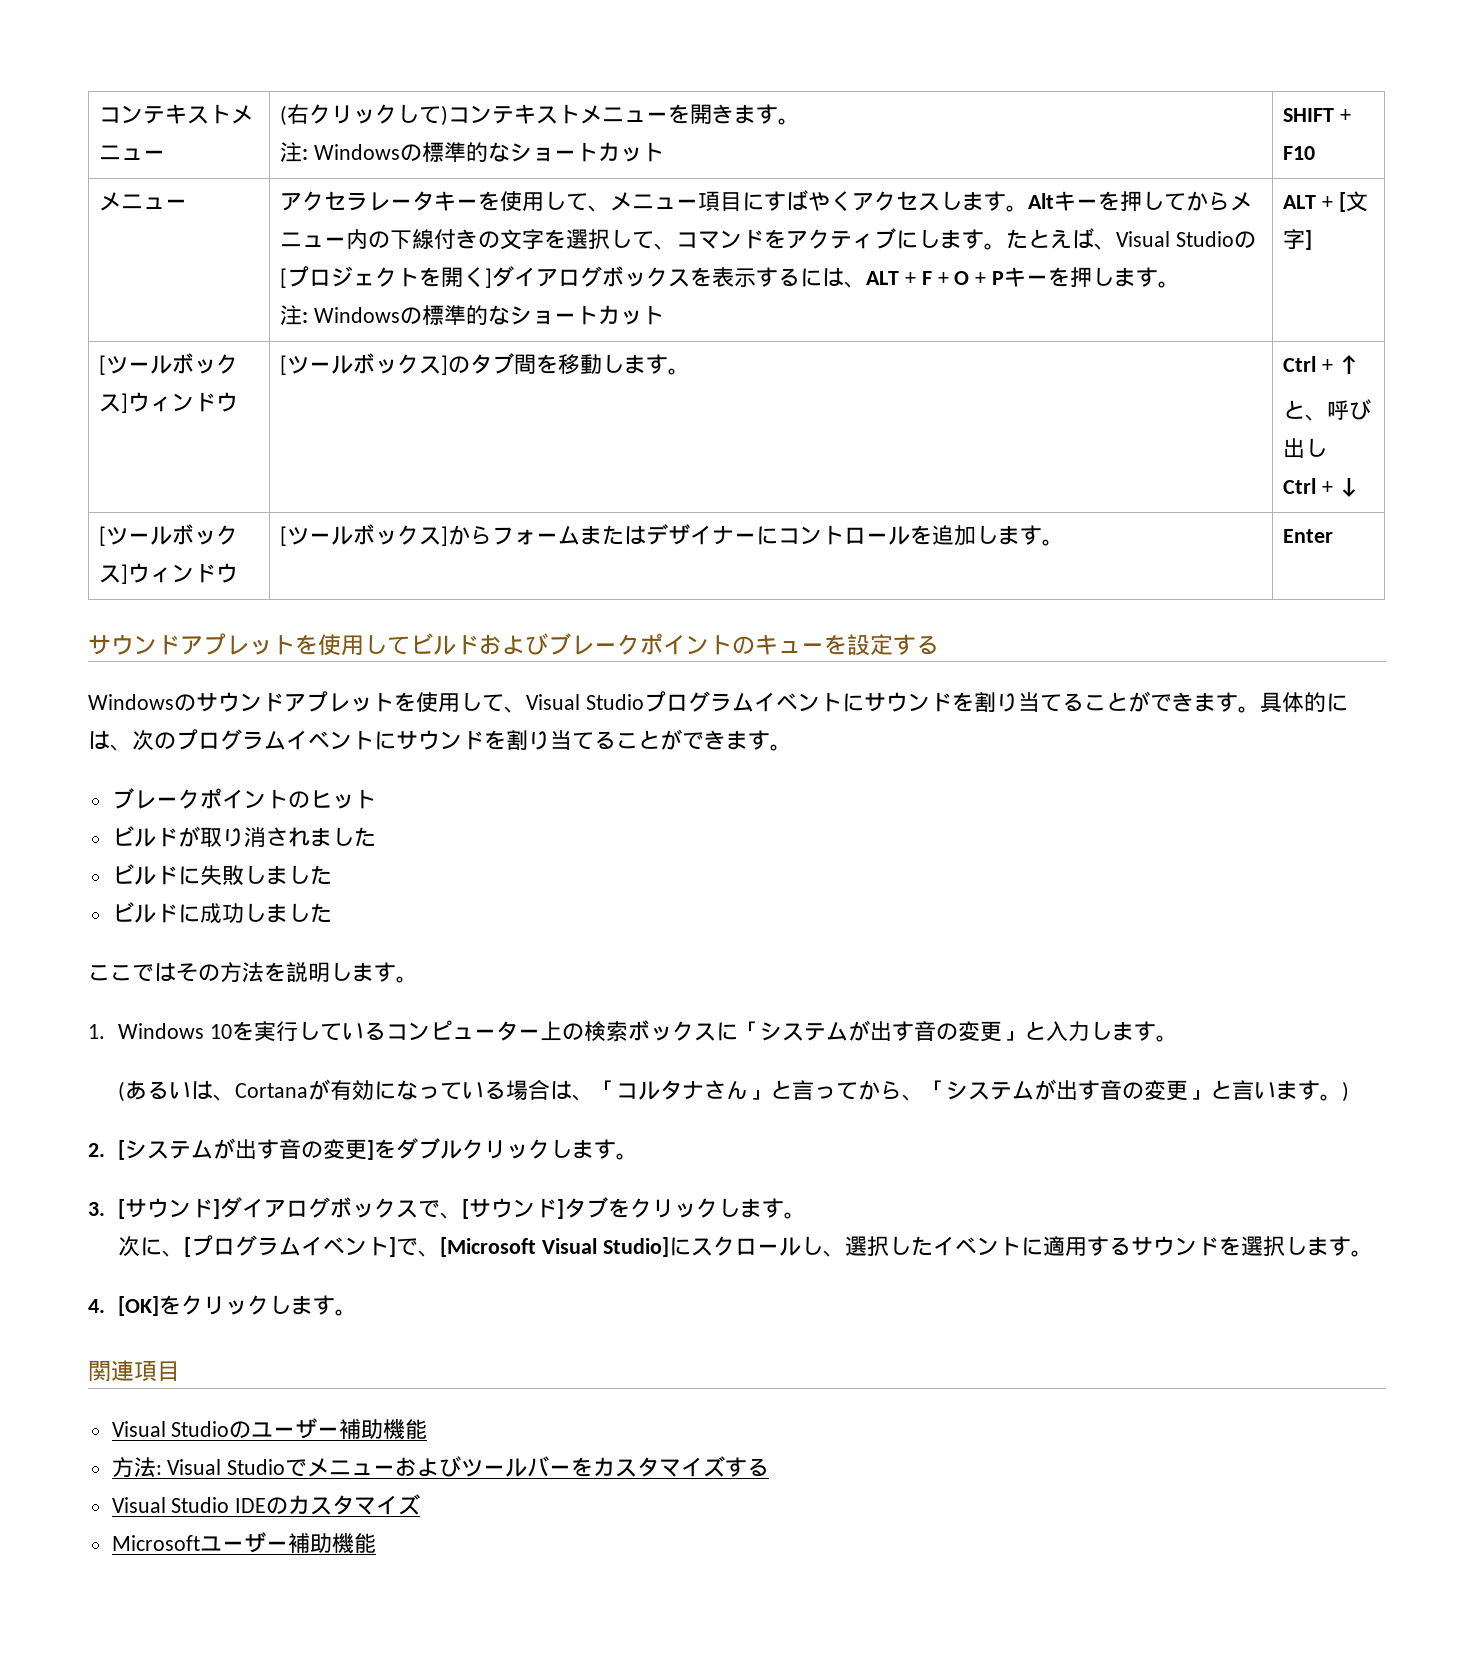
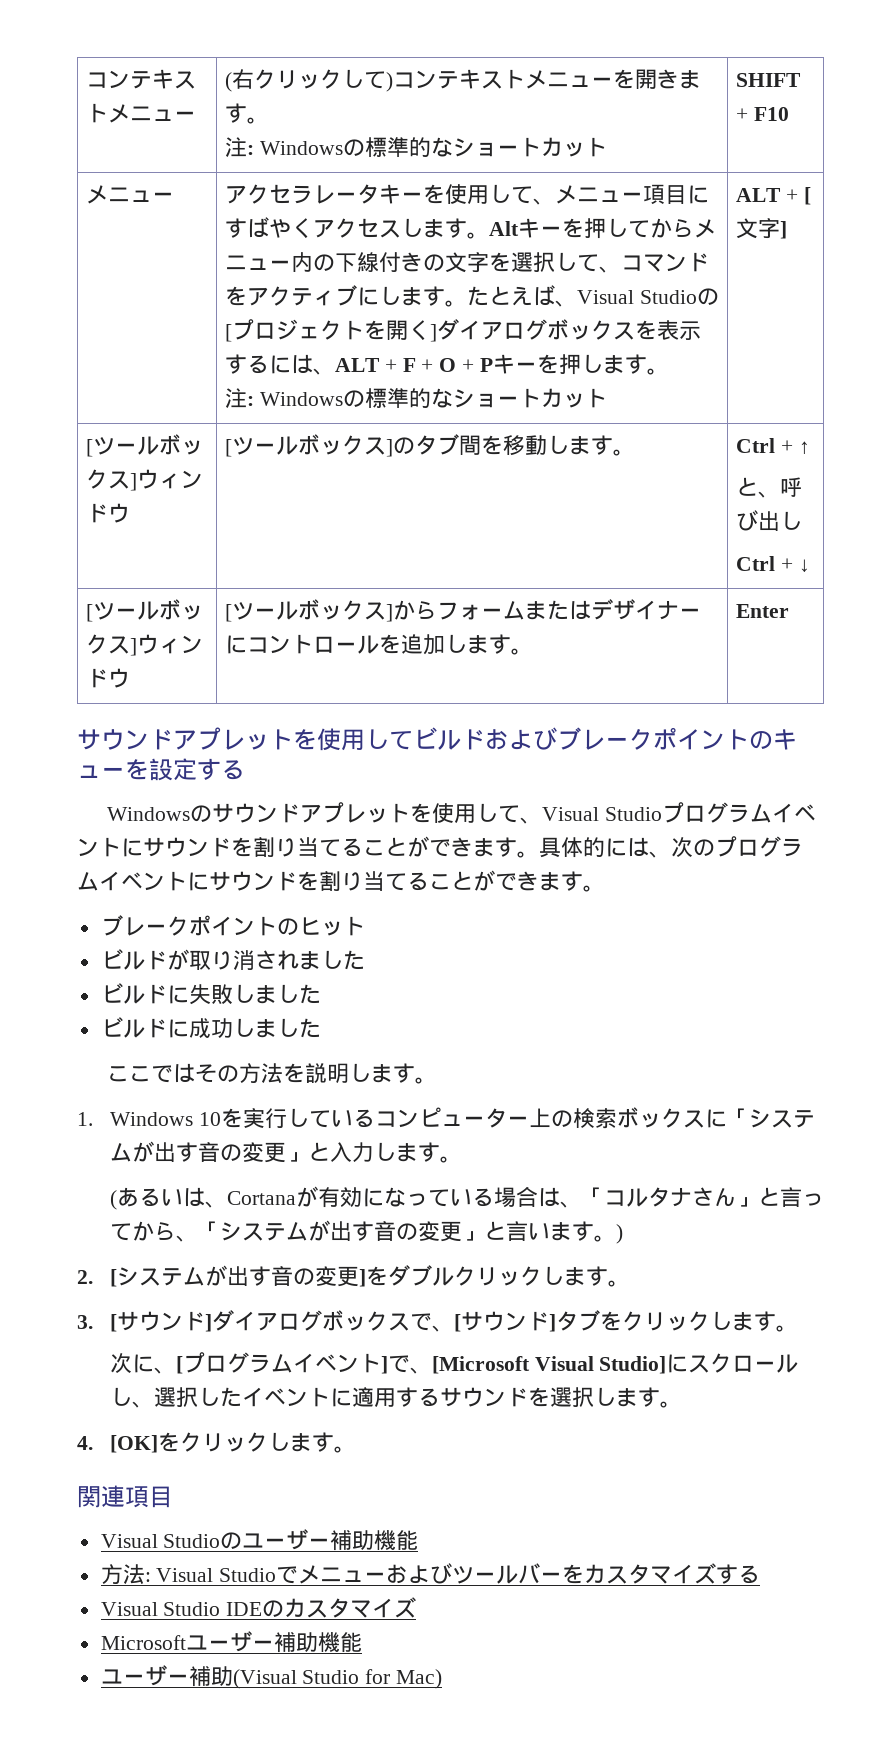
+ ユーザー補助(Visual Studio for Mac)

